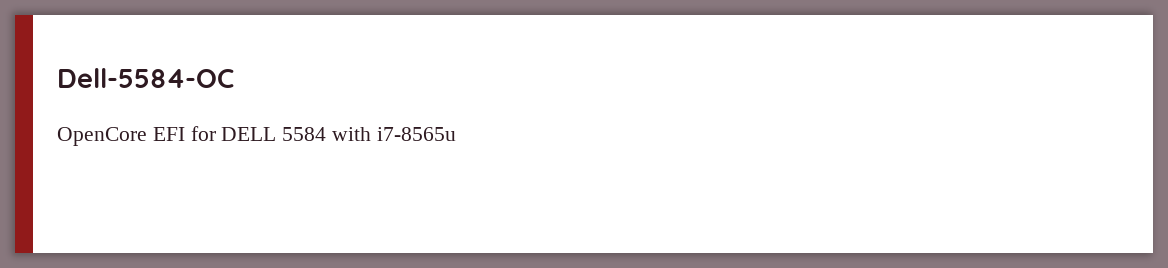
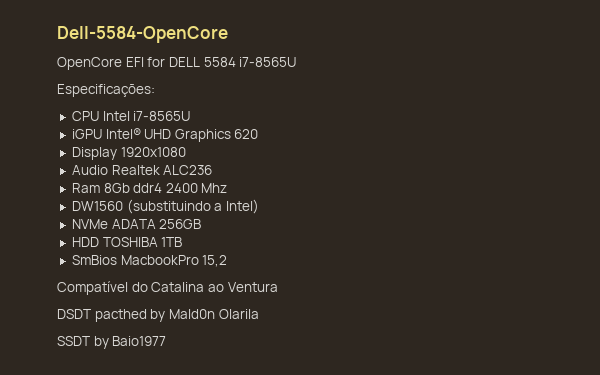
- Dell-5584-OC
+ Dell-5584-OpenCore
- OpenCore EFI for DELL 5584 with i7-8565u
+ OpenCore EFI for DELL 5584 i7-8565U
+ Especificações:
+ CPU Intel i7-8565U
+ iGPU Intel® UHD Graphics 620
+ Display 1920x1080
+ Audio Realtek ALC236
+ Ram 8Gb ddr4 2400 Mhz
+ DW1560 (substituindo a Intel)
+ NVMe ADATA 256GB
+ HDD TOSHIBA 1TB
+ SmBios MacbookPro 15,2
+ Compatível do Catalina ao Ventura
+ DSDT pacthed by Mald0n Olarila
+ SSDT by Baio1977

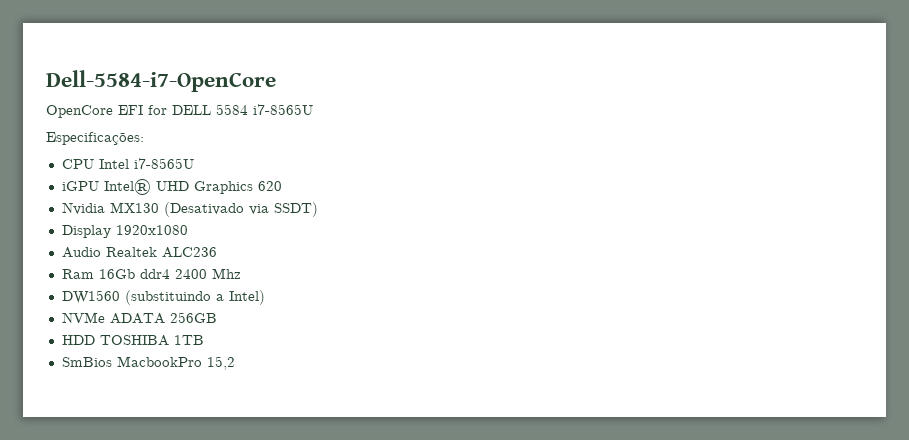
- Dell-5584-OpenCore
+ Dell-5584-i7-OpenCore
+ Nvidia MX130 (Desativado via SSDT)
- Ram 8Gb ddr4 2400 Mhz
+ Ram 16Gb ddr4 2400 Mhz
- Compatível do Catalina ao Ventura
- DSDT pacthed by Mald0n Olarila
- SSDT by Baio1977

